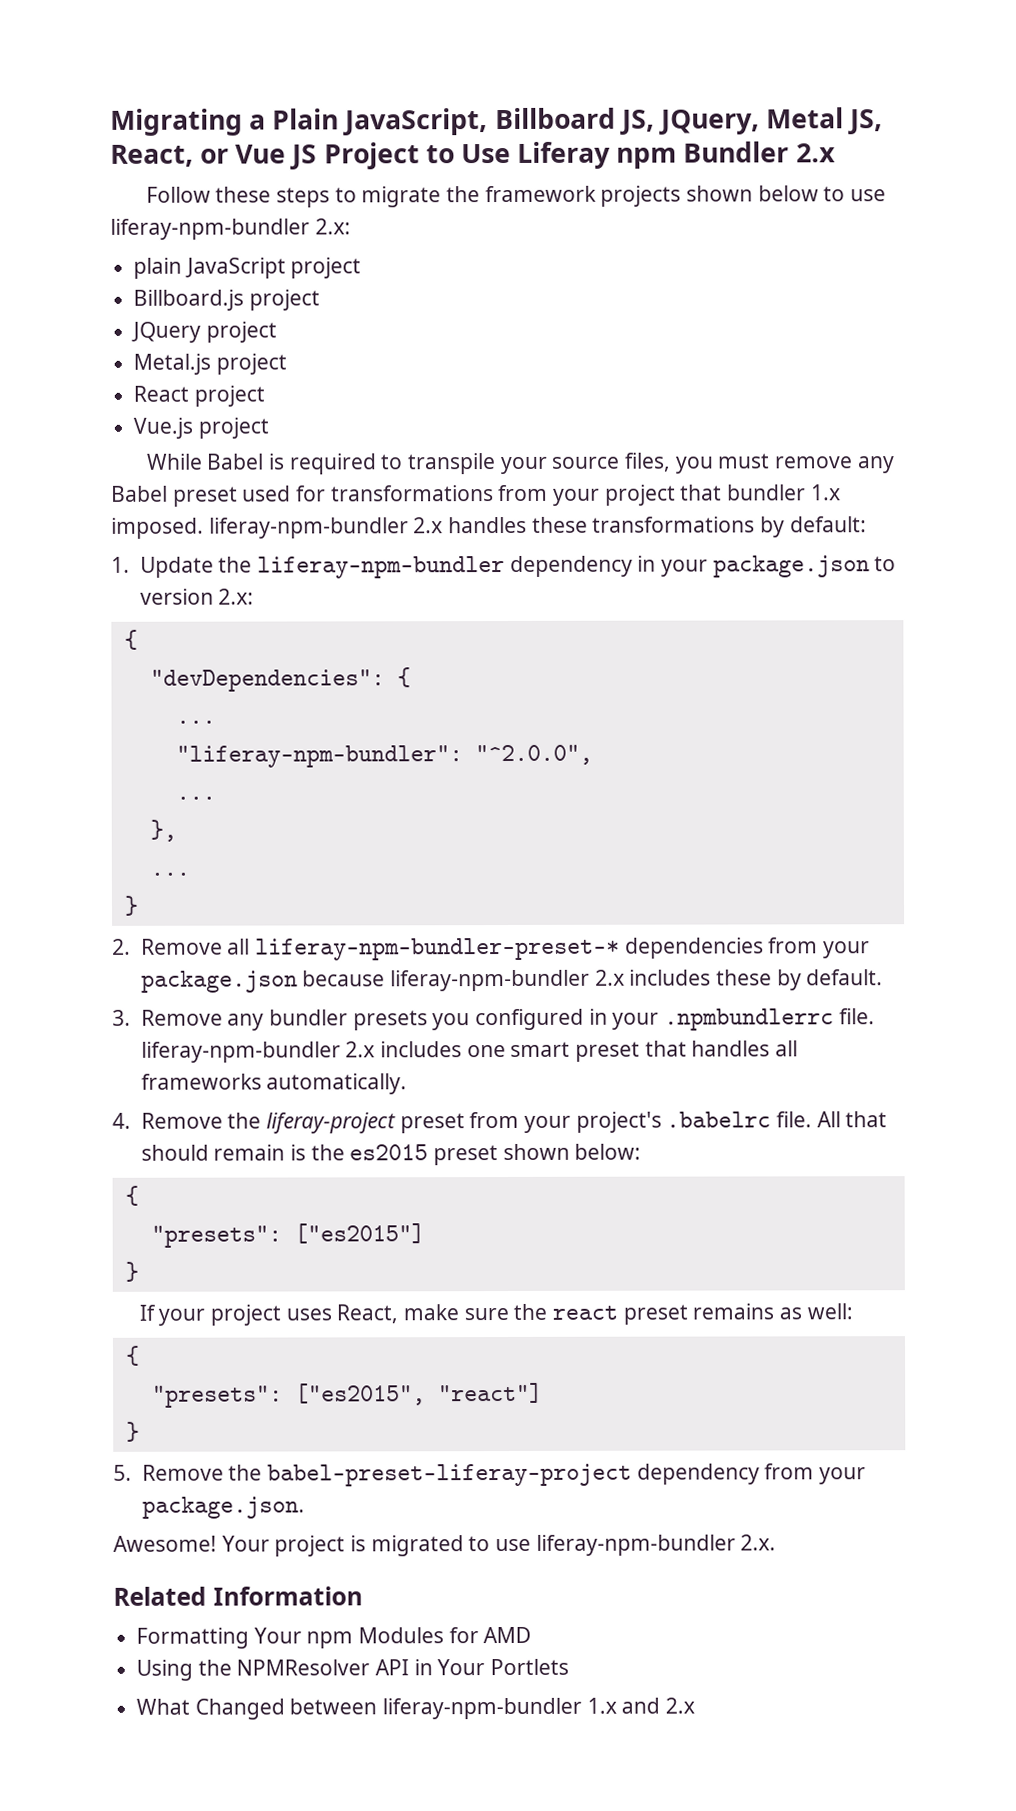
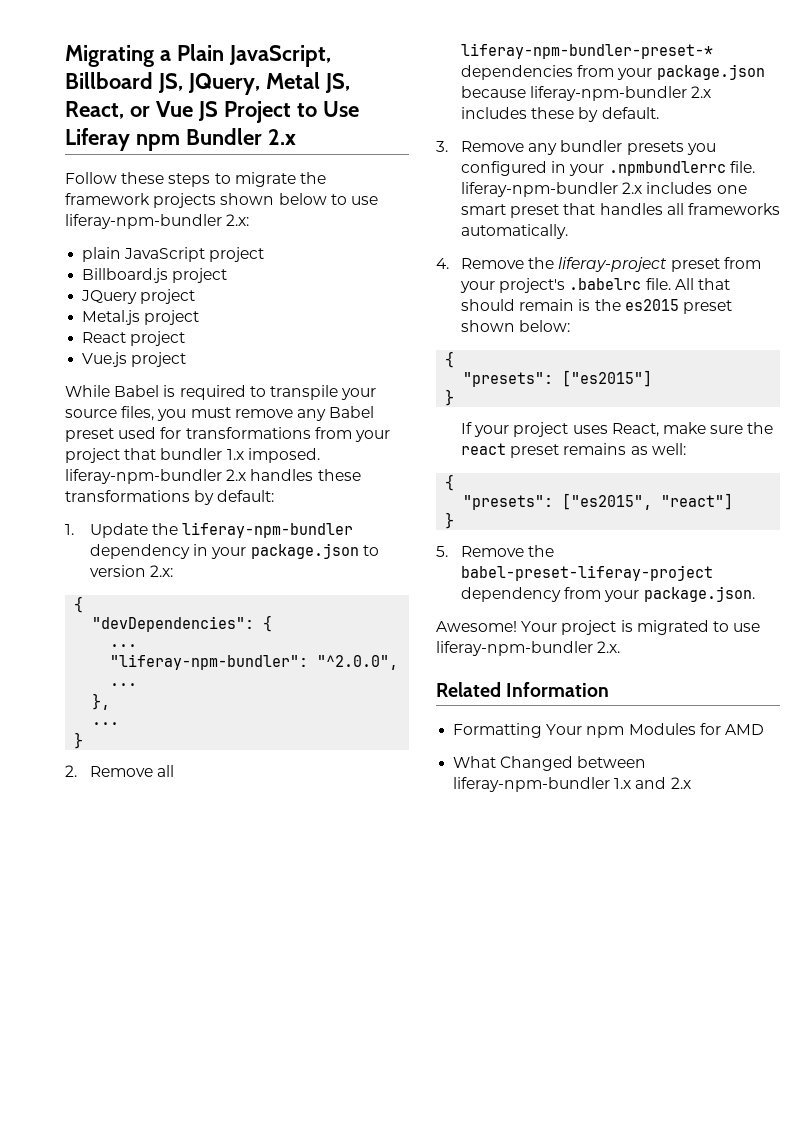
- Using the NPMResolver API in Your Portlets

